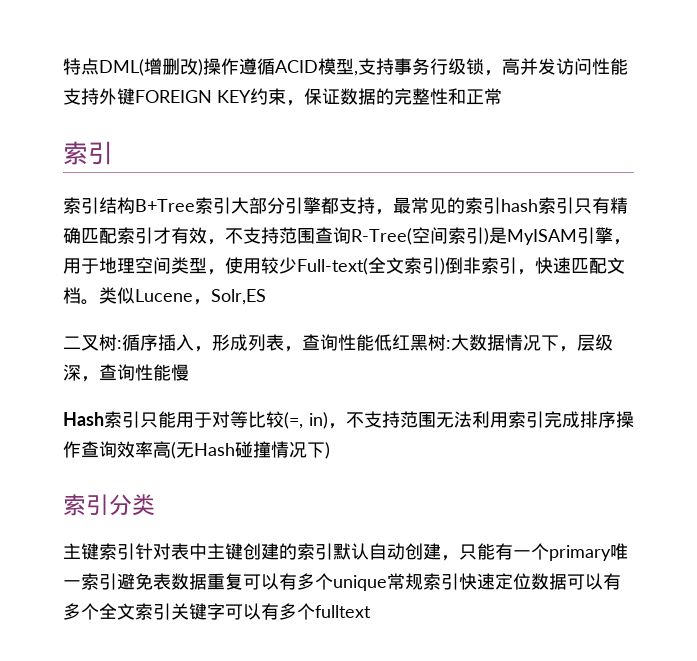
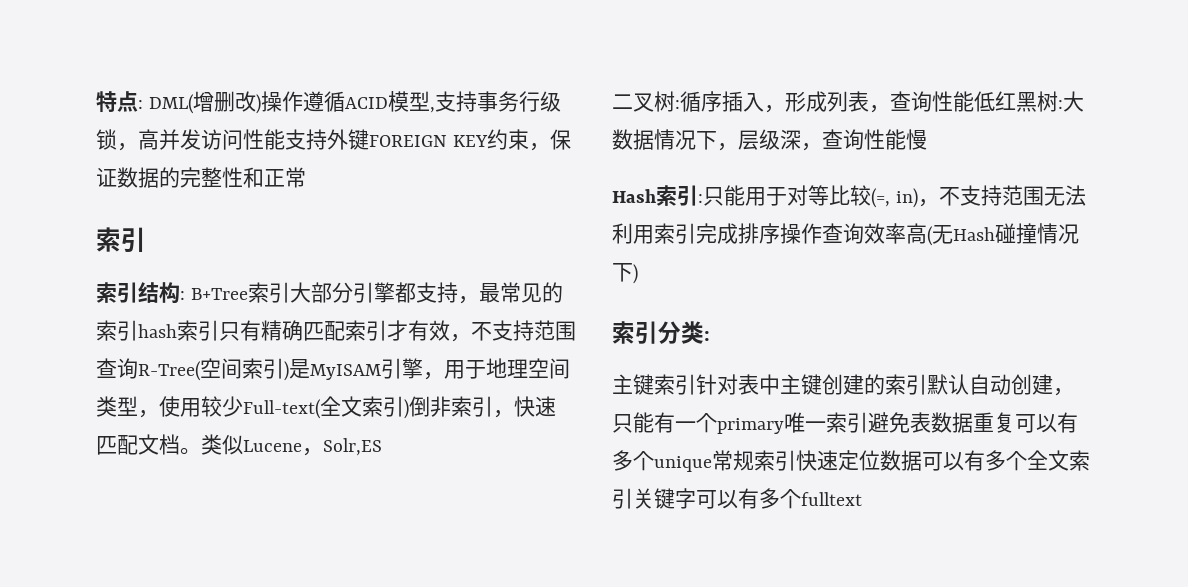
- 特点DML(增删改)操作遵循ACID模型,支持事务行级锁，高并发访问性能支持外键FOREIGN KEY约束，保证数据的完整性和正常
+ 特点: DML(增删改)操作遵循ACID模型,支持事务行级锁，高并发访问性能支持外键FOREIGN KEY约束，保证数据的完整性和正常
- 索引结构B+Tree索引大部分引擎都支持，最常见的索引hash索引只有精确匹配索引才有效，不支持范围查询R-Tree(空间索引)是MyISAM引擎，用于地理空间类型，使用较少Full-text(全文索引)倒非索引，快速匹配文档。
+ 索引结构: B+Tree索引大部分引擎都支持，最常见的索引hash索引只有精确匹配索引才有效，不支持范围查询R-Tree(空间索引)是MyISAM引擎，用于地理空间类型，使用较少Full-text(全文索引)倒非索引，快速匹配文档。
- Hash索引只能用于对等比较(=, in)，不支持范围无法利用索引完成排序操作查询效率高(无Hash碰撞情况下)
+ Hash索引:只能用于对等比较(=, in)，不支持范围无法利用索引完成排序操作查询效率高(无Hash碰撞情况下)
- 索引分类
+ 索引分类:

